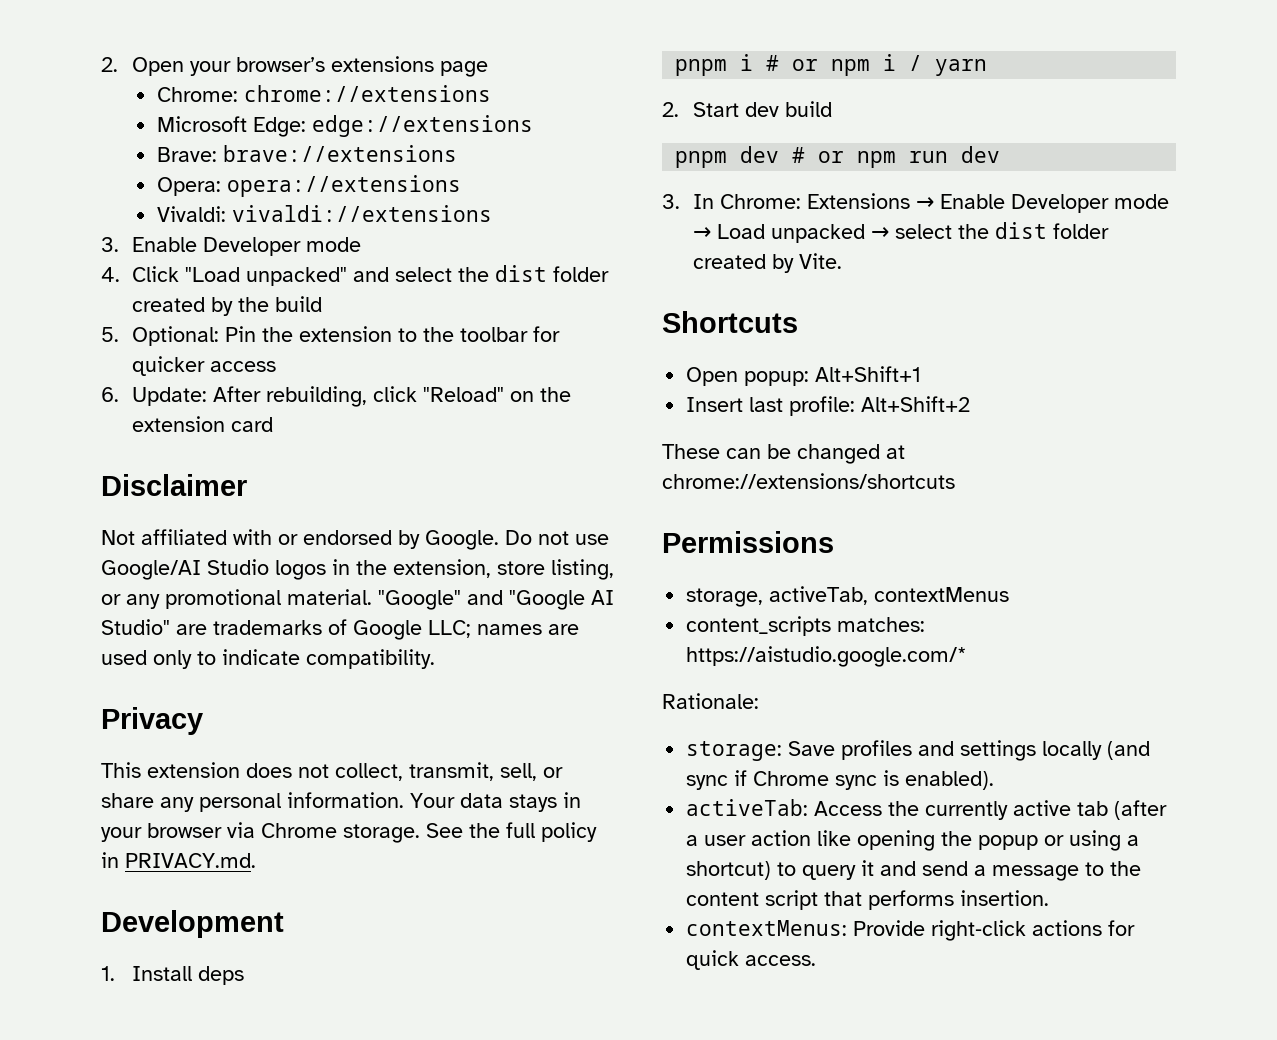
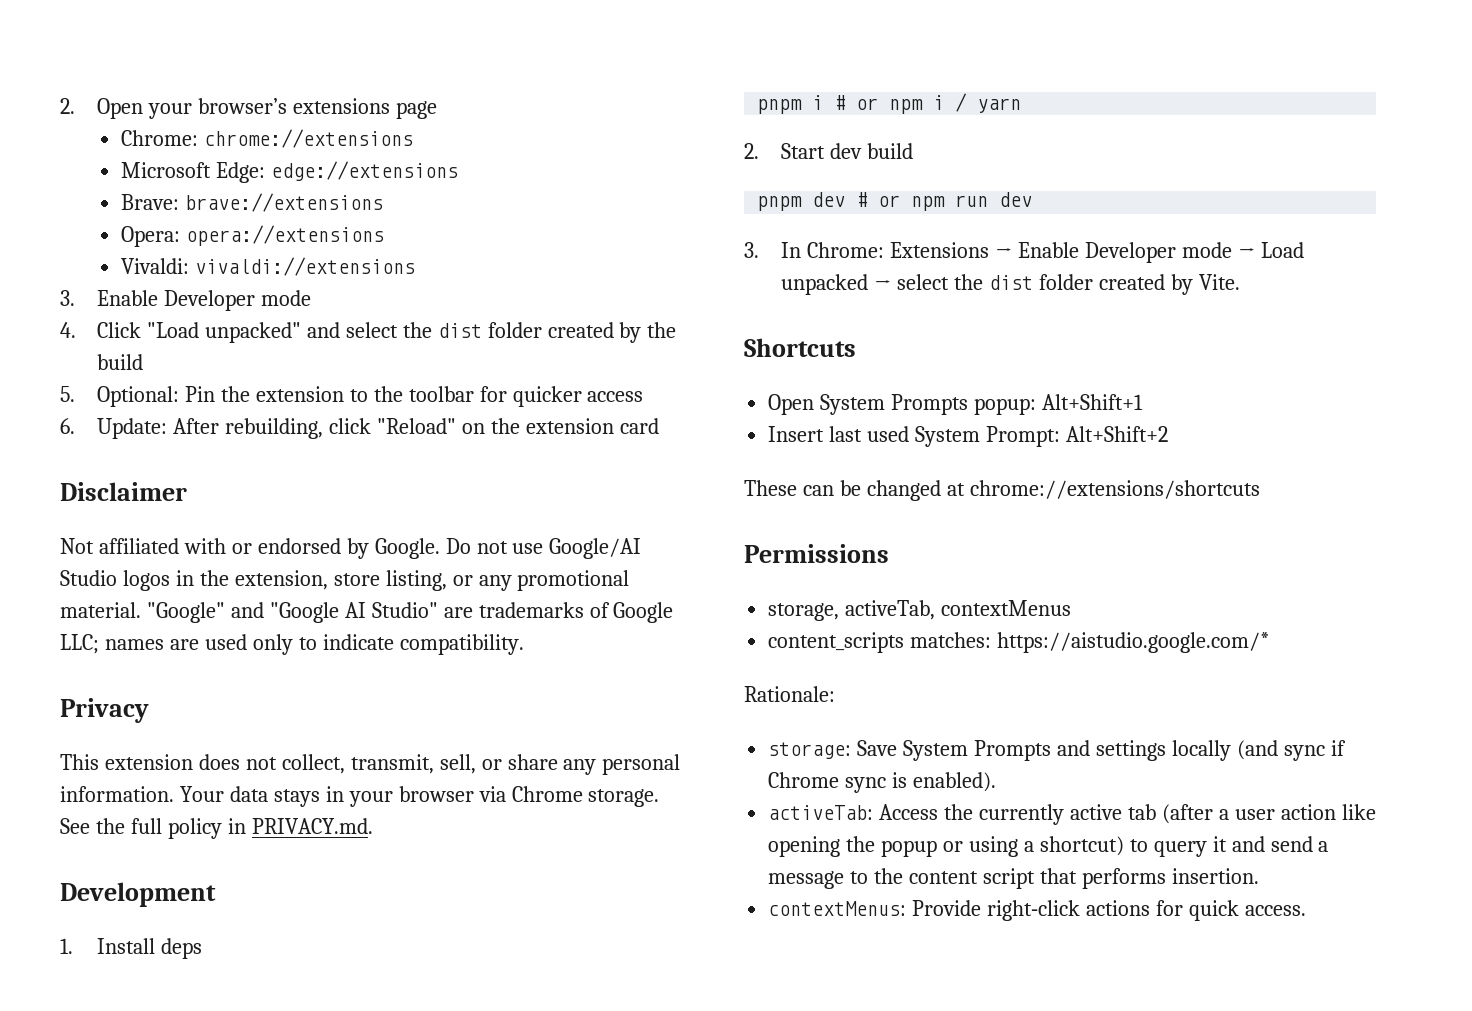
- Open popup: Alt+Shift+1
+ Open System Prompts popup: Alt+Shift+1
- Insert last profile: Alt+Shift+2
+ Insert last used System Prompt: Alt+Shift+2
- storage: Save profiles and settings locally (and sync if Chrome sync is enabled).
+ storage: Save System Prompts and settings locally (and sync if Chrome sync is enabled).

